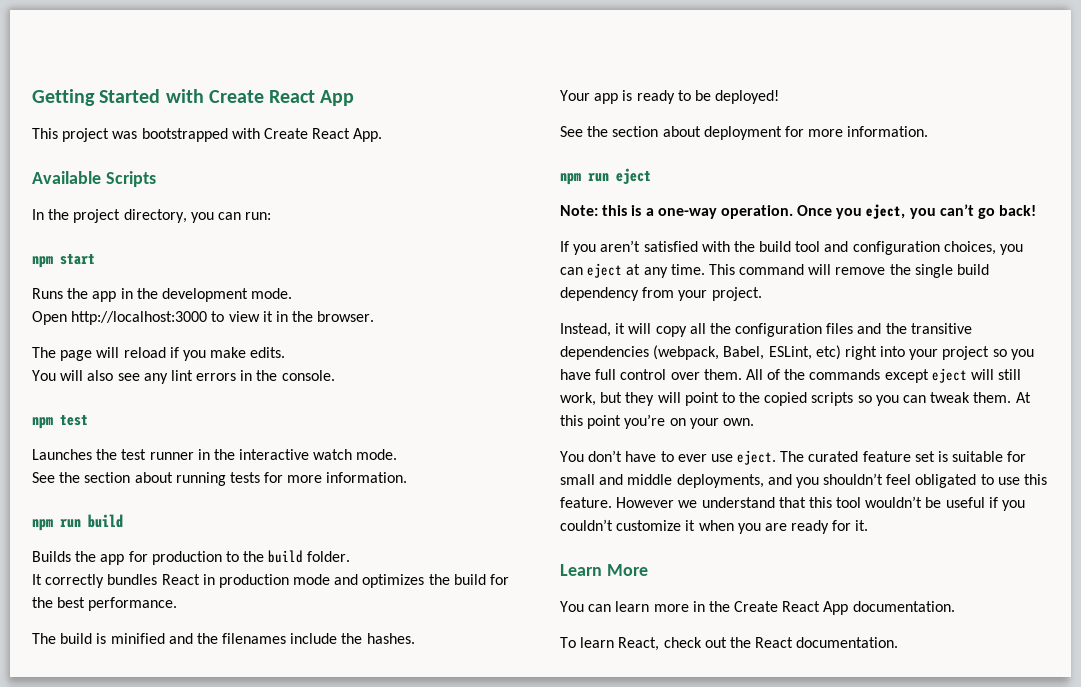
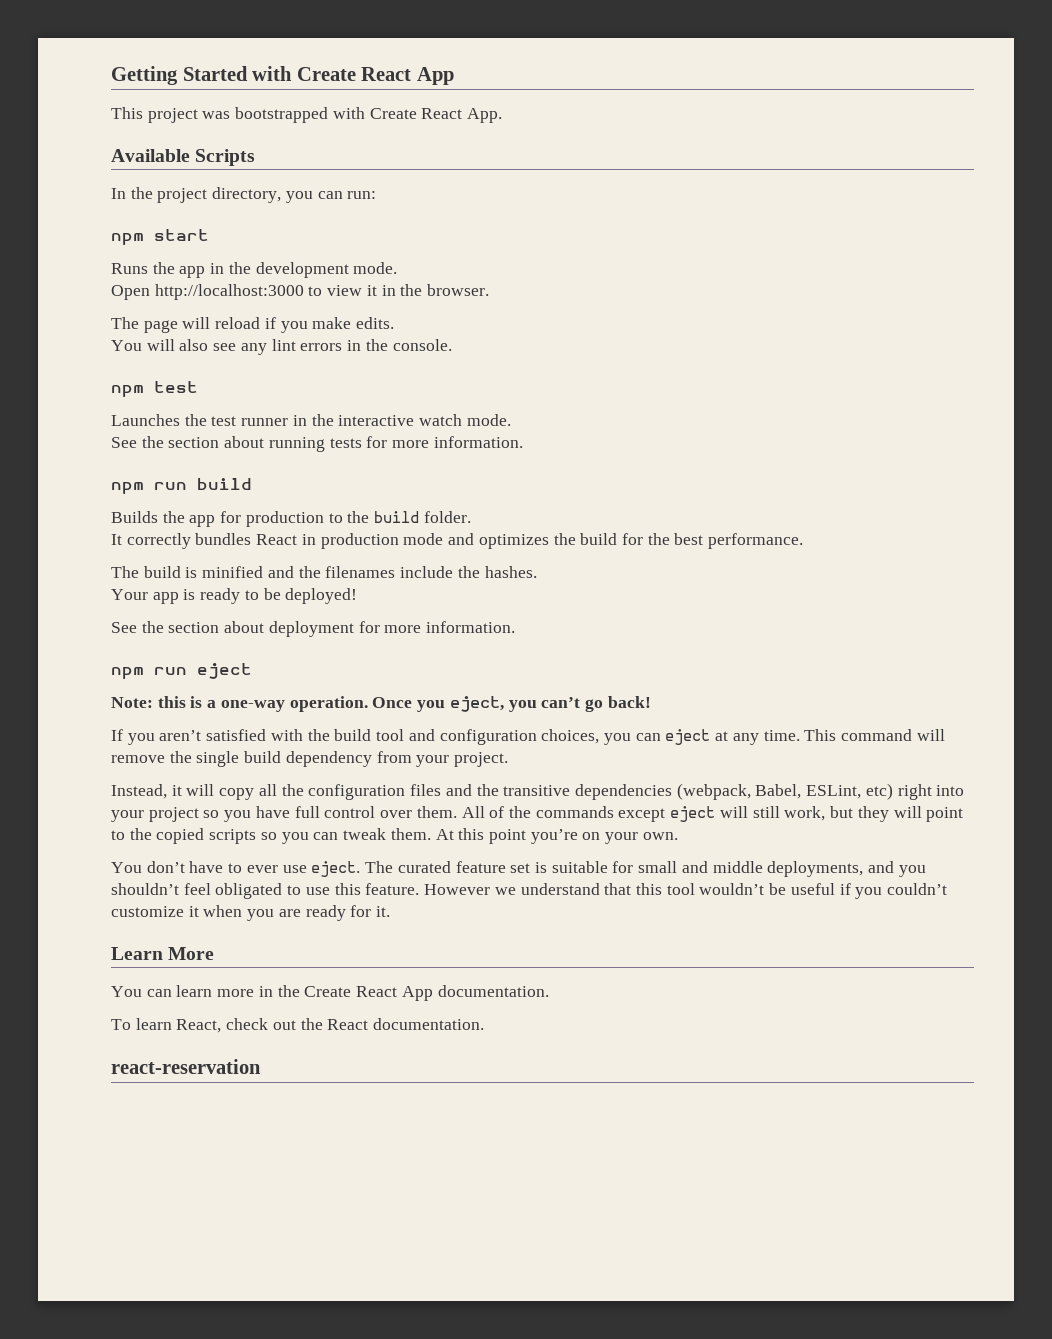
+ react-reservation

